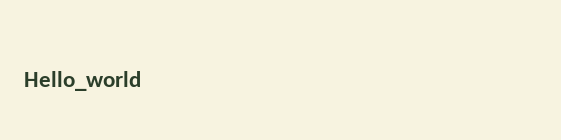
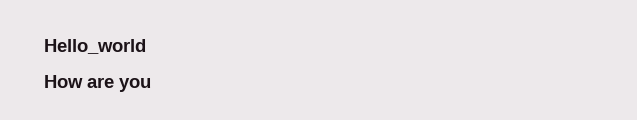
+ How are you

